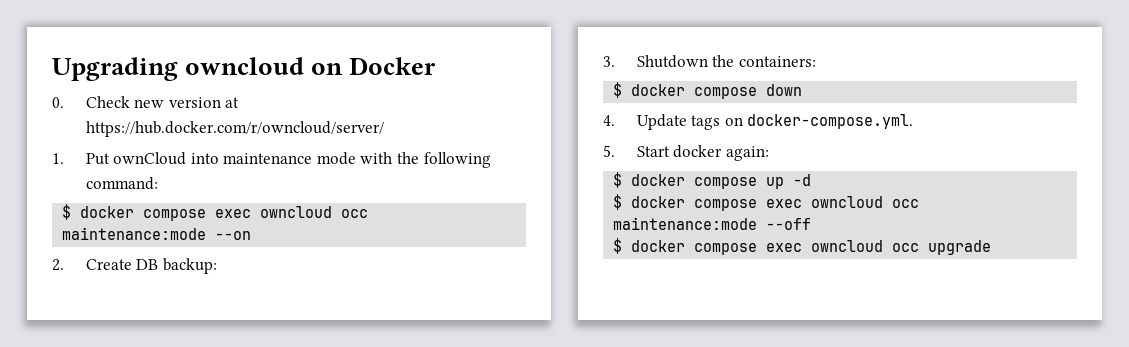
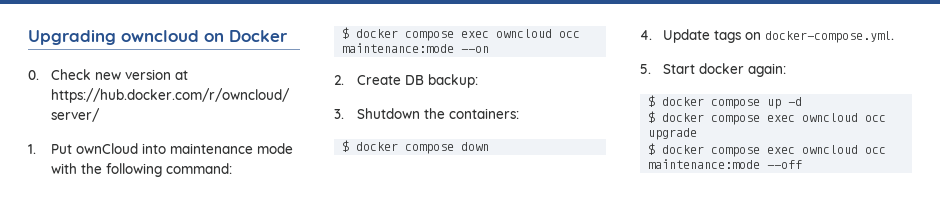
+ $ docker compose exec owncloud occ upgrade
  $ docker compose exec owncloud occ maintenance:mode --off
- $ docker compose exec owncloud occ upgrade

